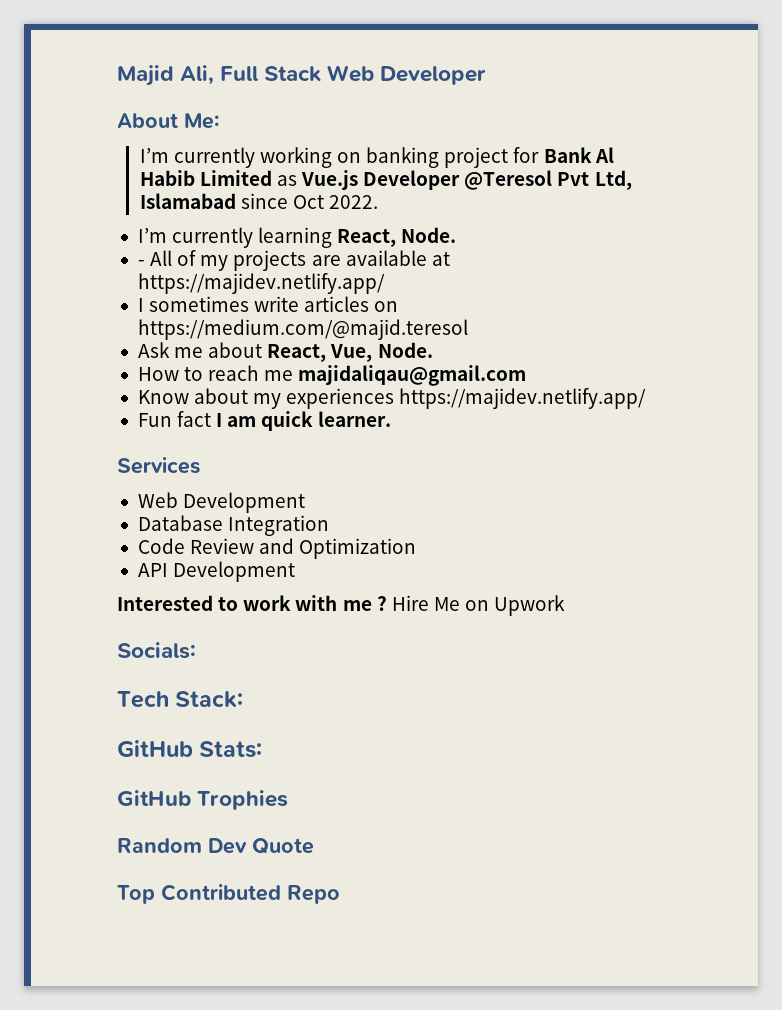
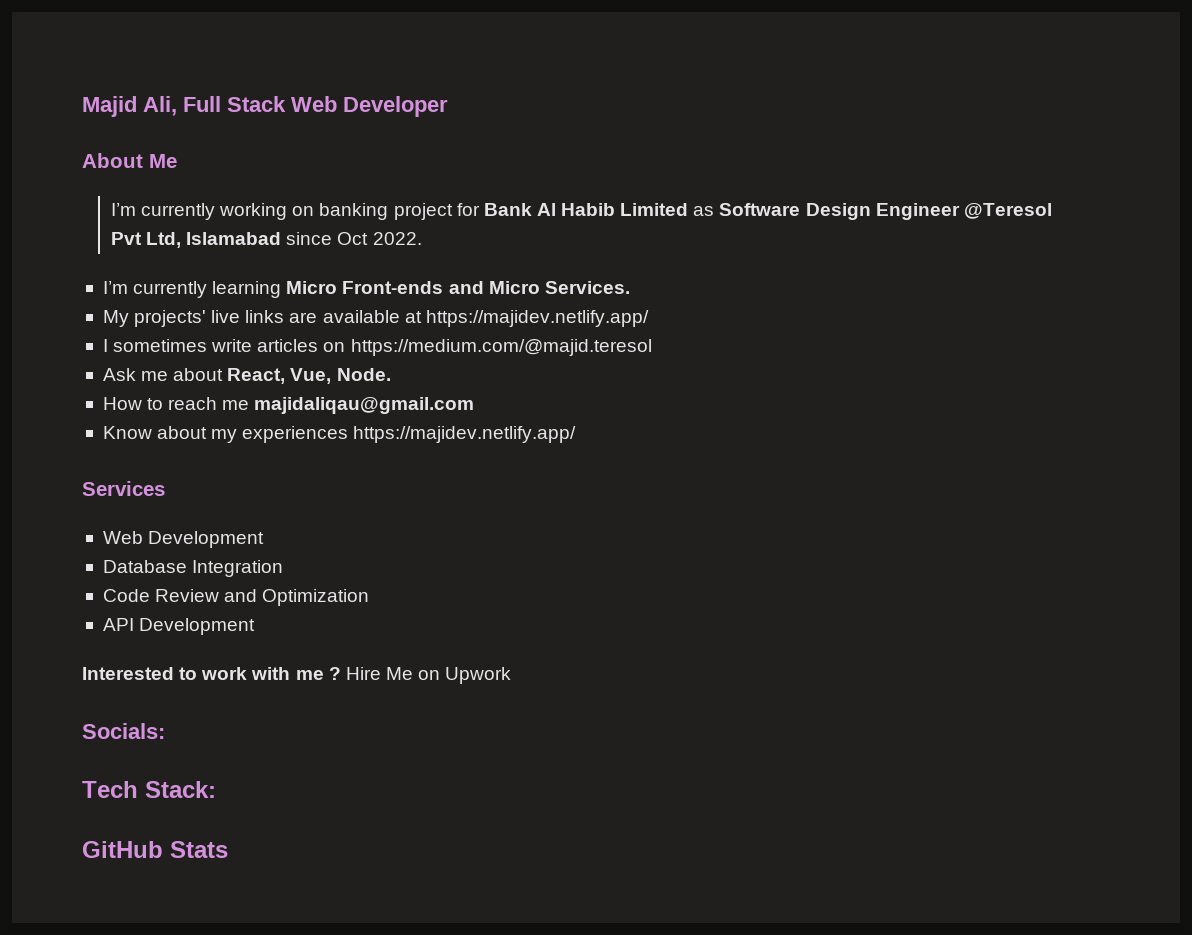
- About Me:
+ About Me
- I’m currently working on banking project for Bank Al Habib Limited as Vue.js Developer @Teresol Pvt Ltd, Islamabad since Oct 2022.
+ I’m currently working on banking project for Bank Al Habib Limited as Software Design Engineer @Teresol Pvt Ltd, Islamabad since Oct 2022.
- I’m currently learning React, Node.
- - All of my projects are available at https://majidev.netlify.app/
+ I’m currently learning Micro Front-ends and Micro Services.
+ My projects' live links are available at https://majidev.netlify.app/
- Fun fact I am quick learner.
- GitHub Stats:
- GitHub Trophies
- Random Dev Quote
- Top Contributed Repo
+ GitHub Stats

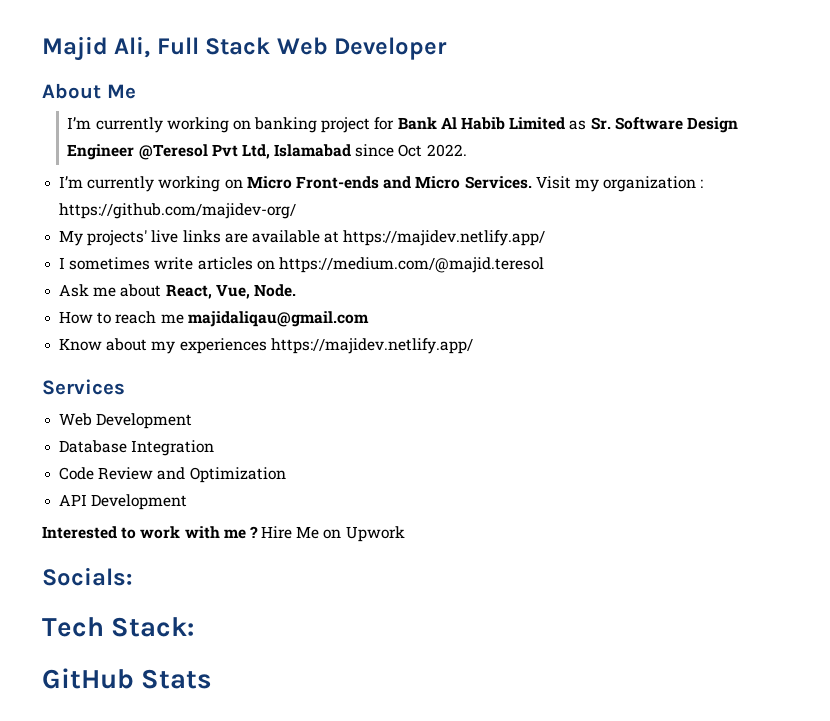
- I’m currently working on banking project for Bank Al Habib Limited as Software Design Engineer @Teresol Pvt Ltd, Islamabad since Oct 2022.
+ I’m currently working on banking project for Bank Al Habib Limited as Sr. Software Design Engineer @Teresol Pvt Ltd, Islamabad since Oct 2022.
- I’m currently learning Micro Front-ends and Micro Services.
+ I’m currently working on Micro Front-ends and Micro Services. Visit my organization : https://github.com/majidev-org/

